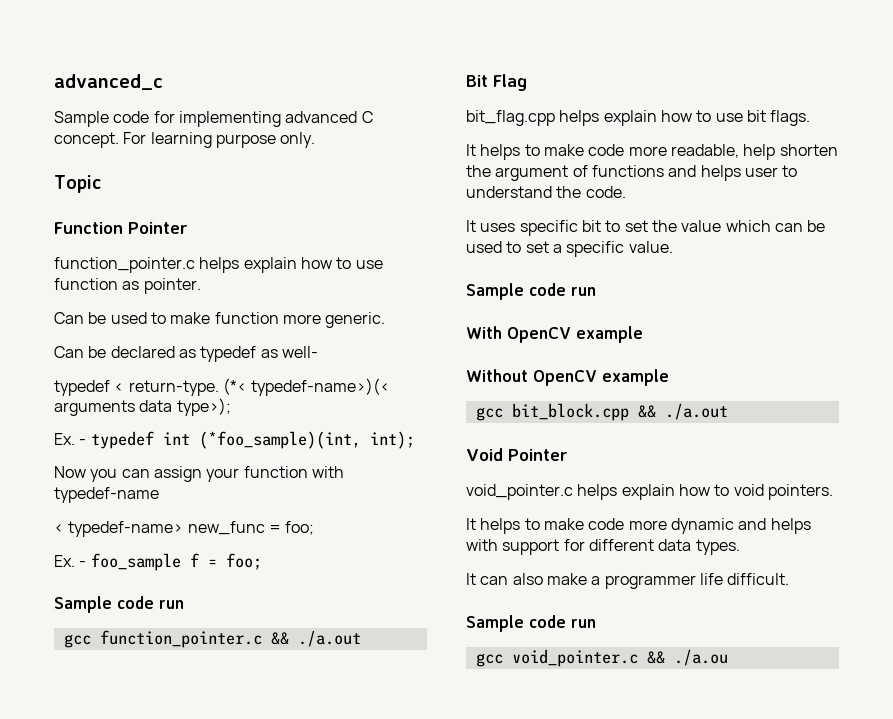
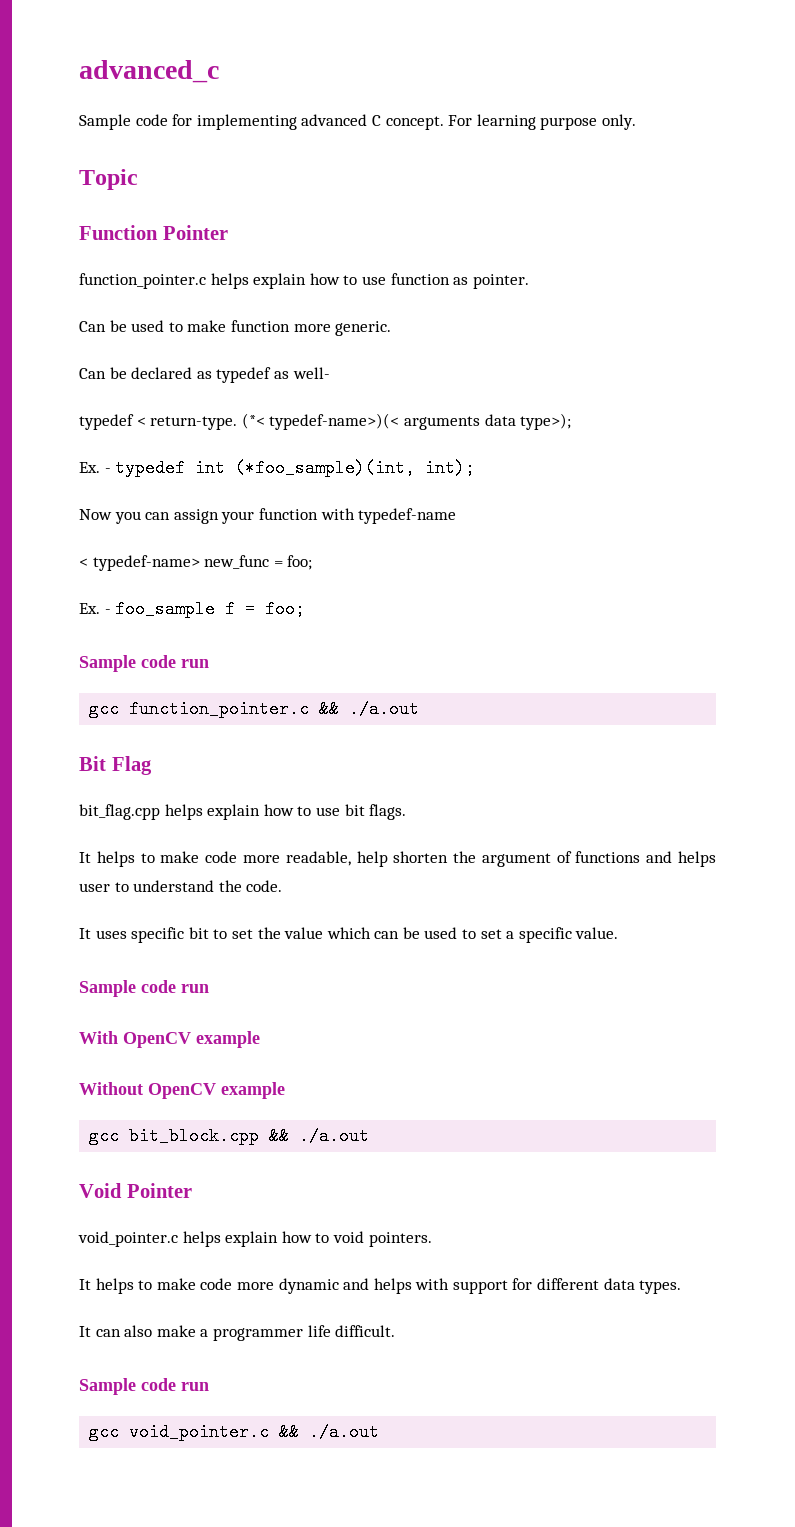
- gcc void_pointer.c && ./a.ou
+ gcc void_pointer.c && ./a.out

